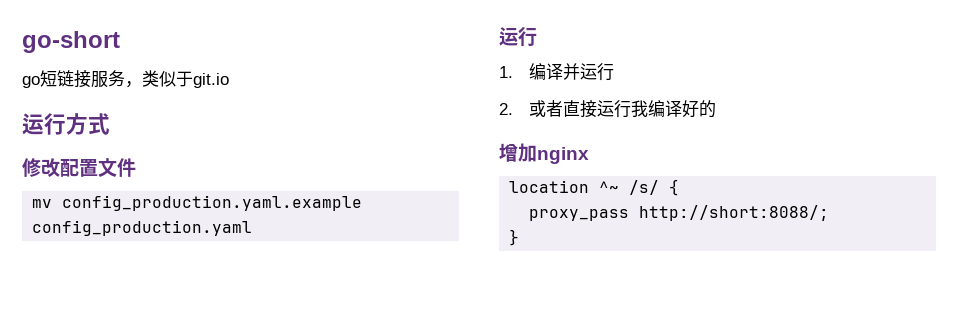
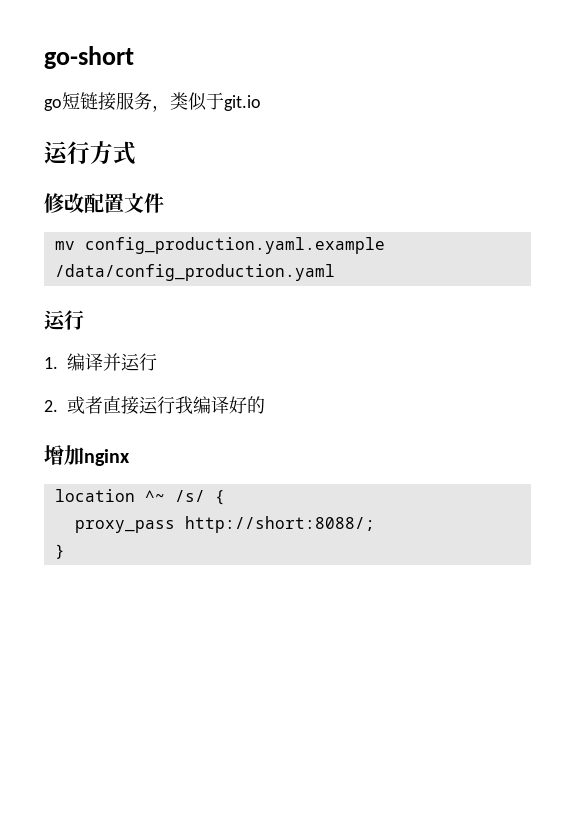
- mv config_production.yaml.example config_production.yaml
+ mv config_production.yaml.example /data/config_production.yaml

